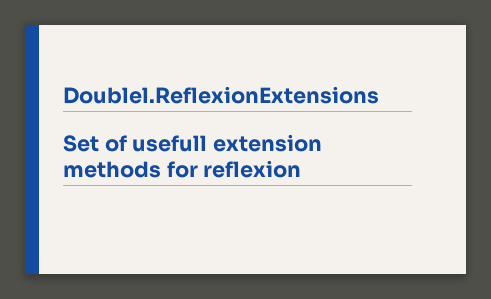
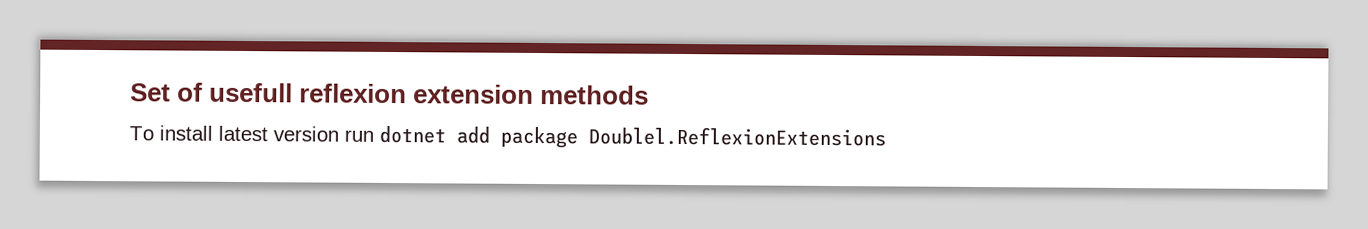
- Doublel.ReflexionExtensions
- Set of usefull extension methods for reflexion
+ Set of usefull reflexion extension methods
+ To install latest version run dotnet add package Doublel.ReflexionExtensions

